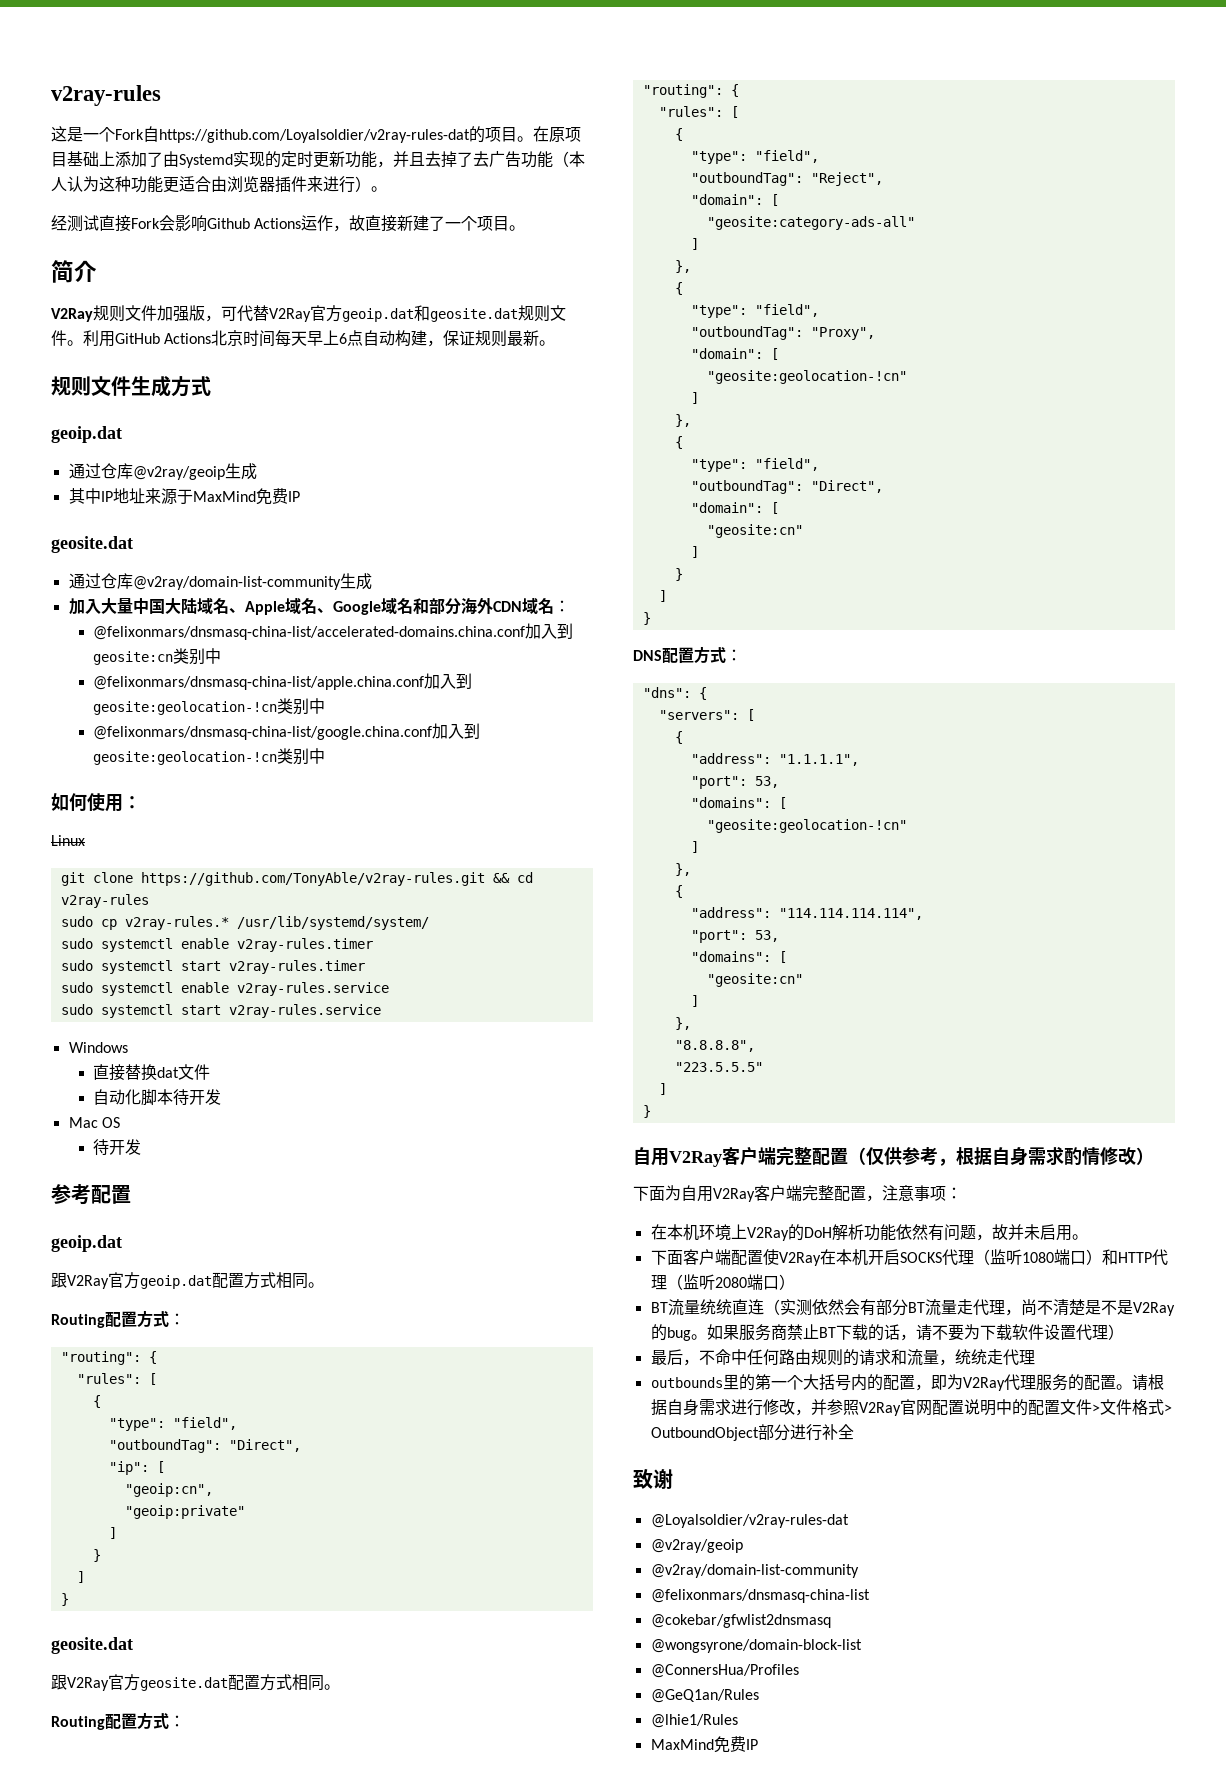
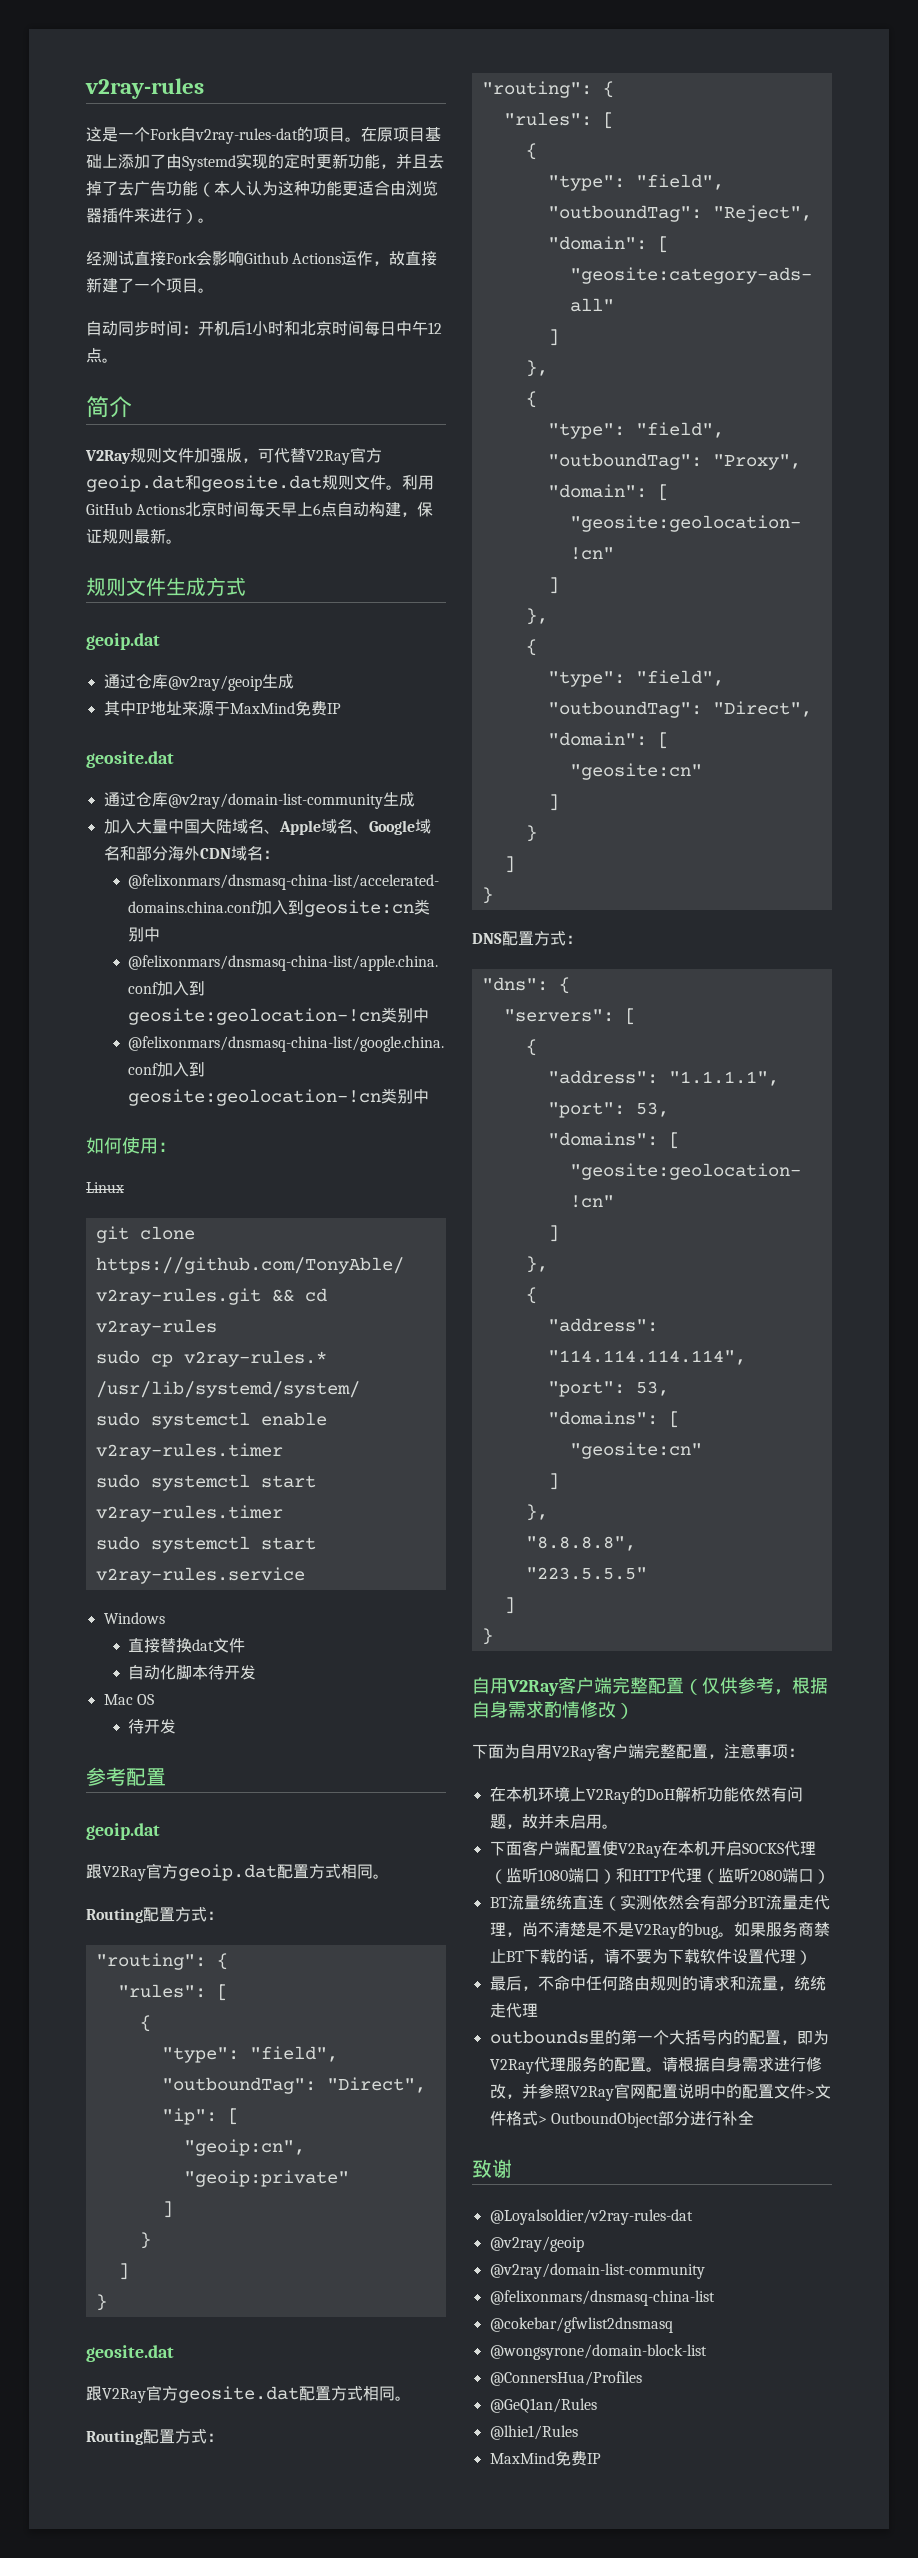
- 这是一个Fork自https://github.com/Loyalsoldier/v2ray-rules-dat的项目。
+ 这是一个Fork自v2ray-rules-dat的项目。
+ 自动同步时间：开机后1小时和北京时间每日中午12点。
- sudo systemctl enable v2ray-rules.service

